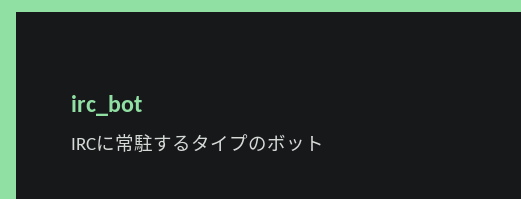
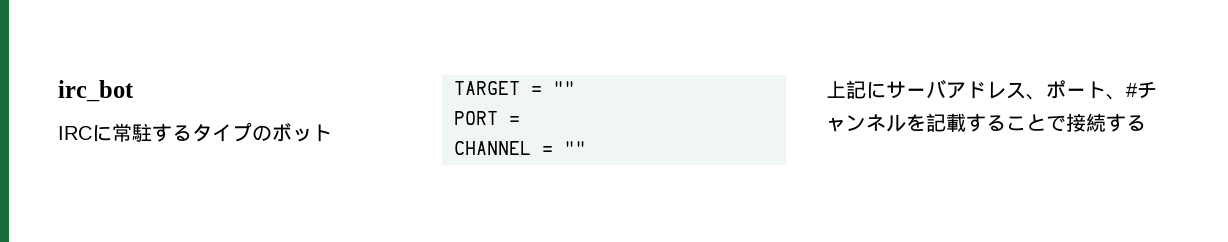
+ TARGET = ""
+ PORT =
+ CHANNEL = ""
+ 上記にサーバアドレス、ポート、#チャンネルを記載することで接続する

